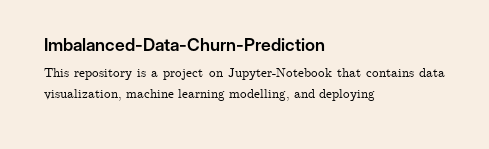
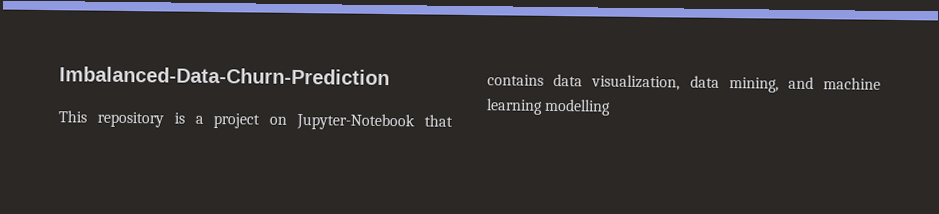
- This repository is a project on Jupyter-Notebook that contains data visualization, machine learning modelling, and deploying
+ This repository is a project on Jupyter-Notebook that contains data visualization, data mining, and machine learning modelling

